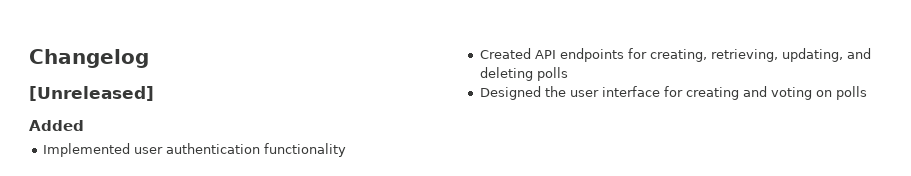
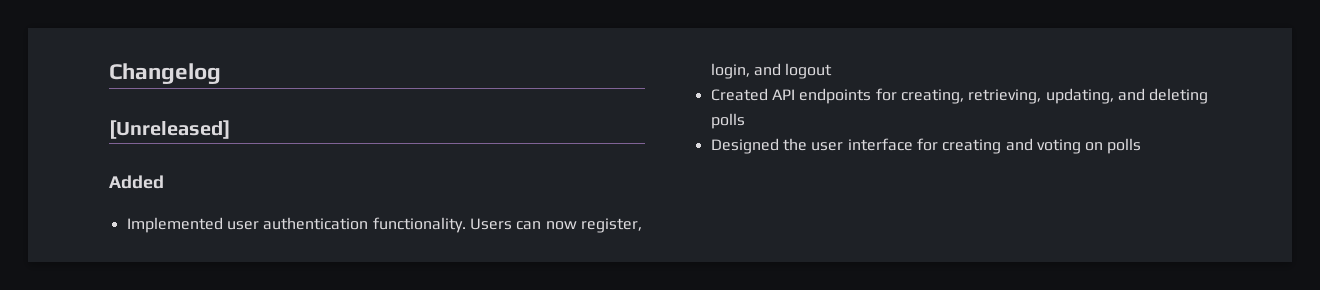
- Implemented user authentication functionality
+ Implemented user authentication functionality. Users can now register, login, and logout

